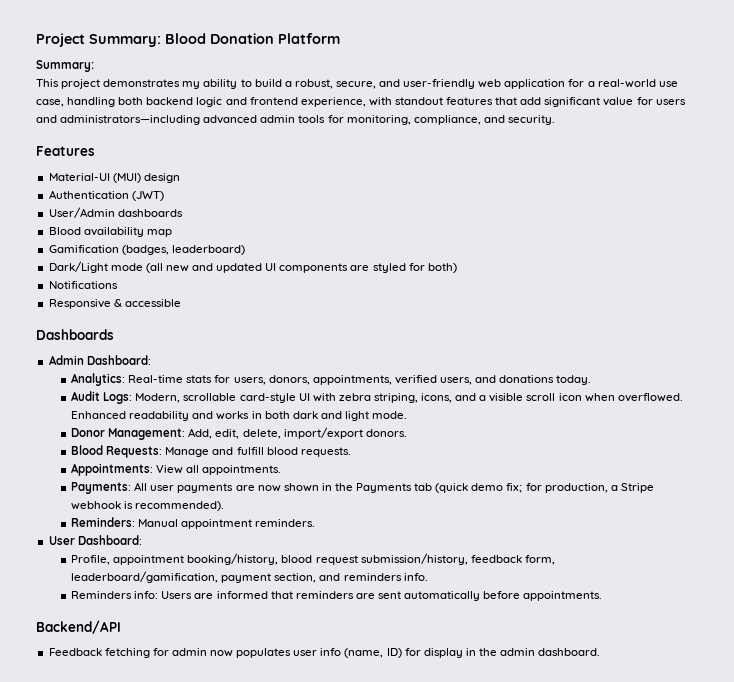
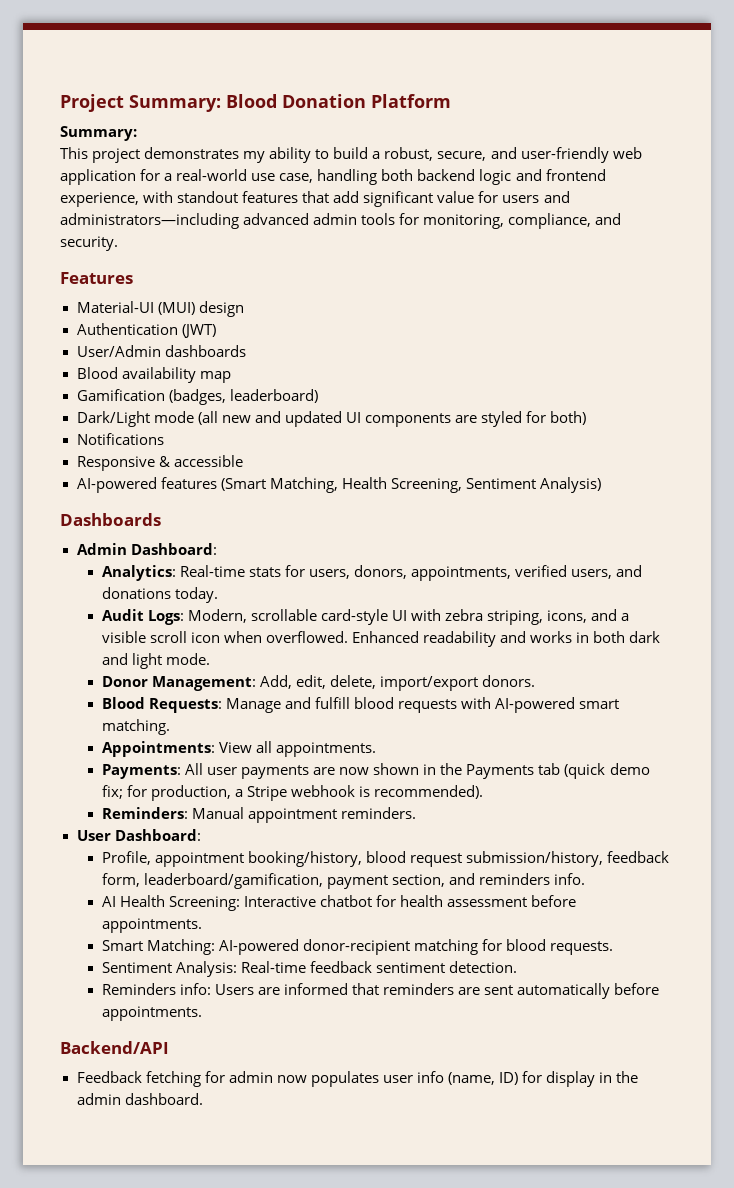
+ AI-powered features (Smart Matching, Health Screening, Sentiment Analysis)
- Blood Requests: Manage and fulfill blood requests.
+ Blood Requests: Manage and fulfill blood requests with AI-powered smart matching.
+ AI Health Screening: Interactive chatbot for health assessment before appointments.
+ Smart Matching: AI-powered donor-recipient matching for blood requests.
+ Sentiment Analysis: Real-time feedback sentiment detection.

